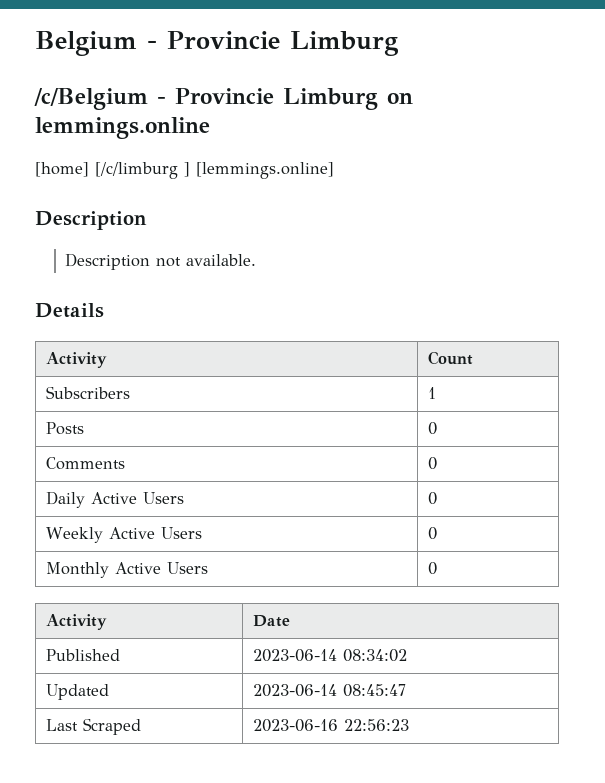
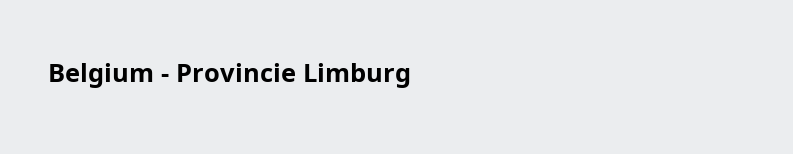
- /c/Belgium - Provincie Limburg on lemmings.online
- [home] [/c/limburg ] [lemmings.online]
- Description
- Description not available.
- Details
- Activity | Count
- Subscribers | 1
- Posts | 0
- Comments | 0
- Daily Active Users | 0
- Weekly Active Users | 0
- Monthly Active Users | 0
- Activity | Date
- Published | 2023-06-14 08:34:02
- Updated | 2023-06-14 08:45:47
- Last Scraped | 2023-06-16 22:56:23

